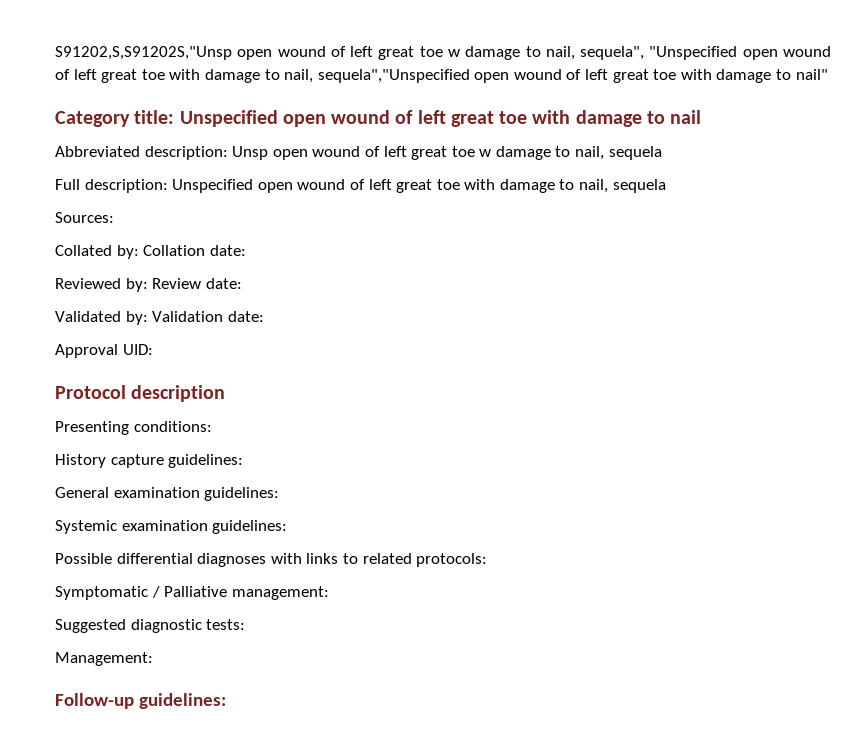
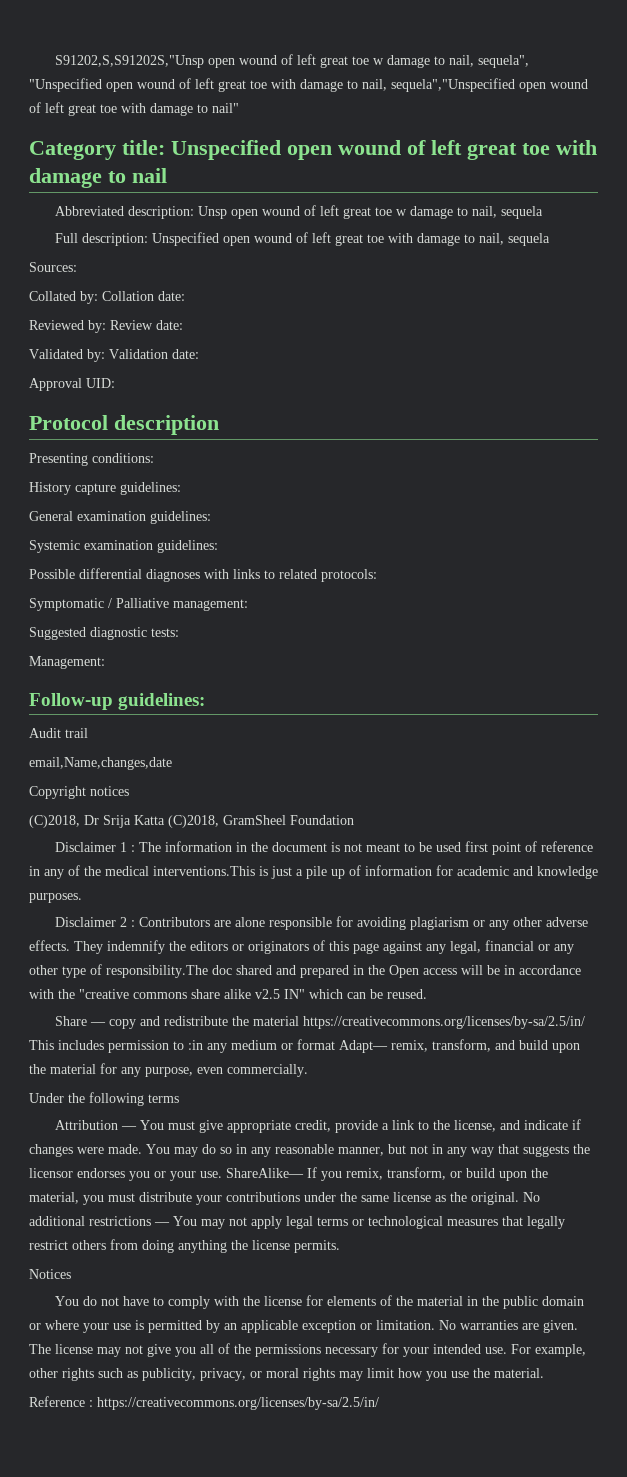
+ Audit trail
+ email,Name,changes,date
+ Copyright notices
+ (C)2018, Dr Srija Katta (C)2018, GramSheel Foundation
+ Disclaimer 1 : The information in the document is not meant to be used first point of reference in any of the medical interventions.This is just a pile up of information for academic and knowledge purposes.
+ Disclaimer 2 : Contributors are alone responsible for avoiding plagiarism or any other adverse effects. They indemnify the editors or originators of this page against any legal, financial or any other type of responsibility.The doc shared and prepared in the Open access will be in accordance with the "creative commons share alike v2.5 IN" which can be reused.
+ Share — copy and redistribute the material https://creativecommons.org/licenses/by-sa/2.5/in/ This includes permission to :in any medium or format Adapt— remix, transform, and build upon the material for any purpose, even commercially.
+ Under the following terms
+ Attribution — You must give appropriate credit, provide a link to the license, and indicate if changes were made. You may do so in any reasonable manner, but not in any way that suggests the licensor endorses you or your use. ShareAlike— If you remix, transform, or build upon the material, you must distribute your contributions under the same license as the original. No additional restrictions — You may not apply legal terms or technological measures that legally restrict others from doing anything the license permits.
+ Notices
+ You do not have to comply with the license for elements of the material in the public domain or where your use is permitted by an applicable exception or limitation. No warranties are given. The license may not give you all of the permissions necessary for your intended use. For example, other rights such as publicity, privacy, or moral rights may limit how you use the material.
+ Reference : https://creativecommons.org/licenses/by-sa/2.5/in/

